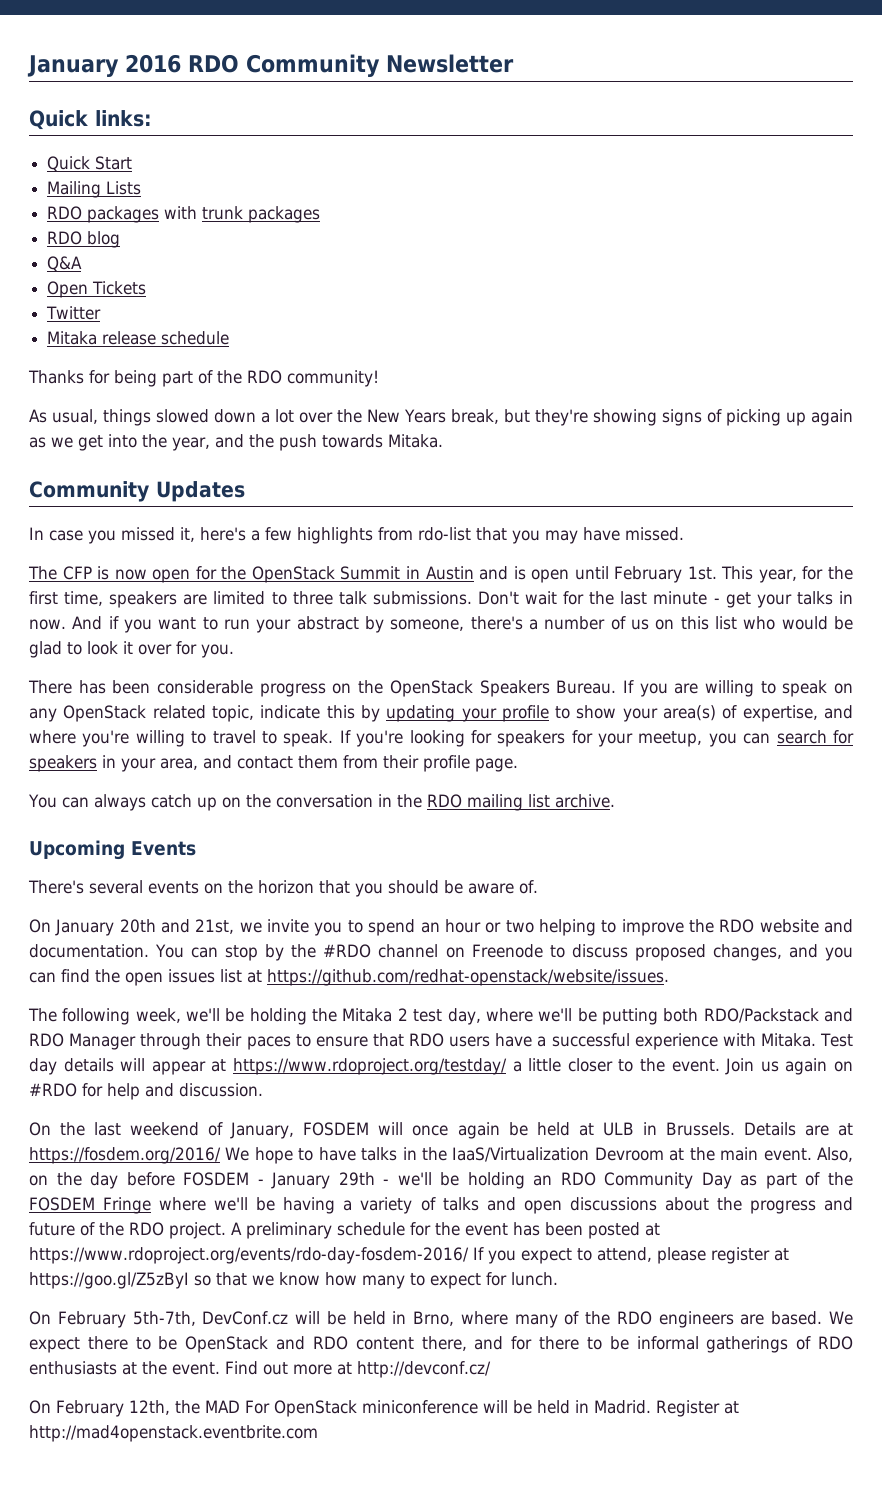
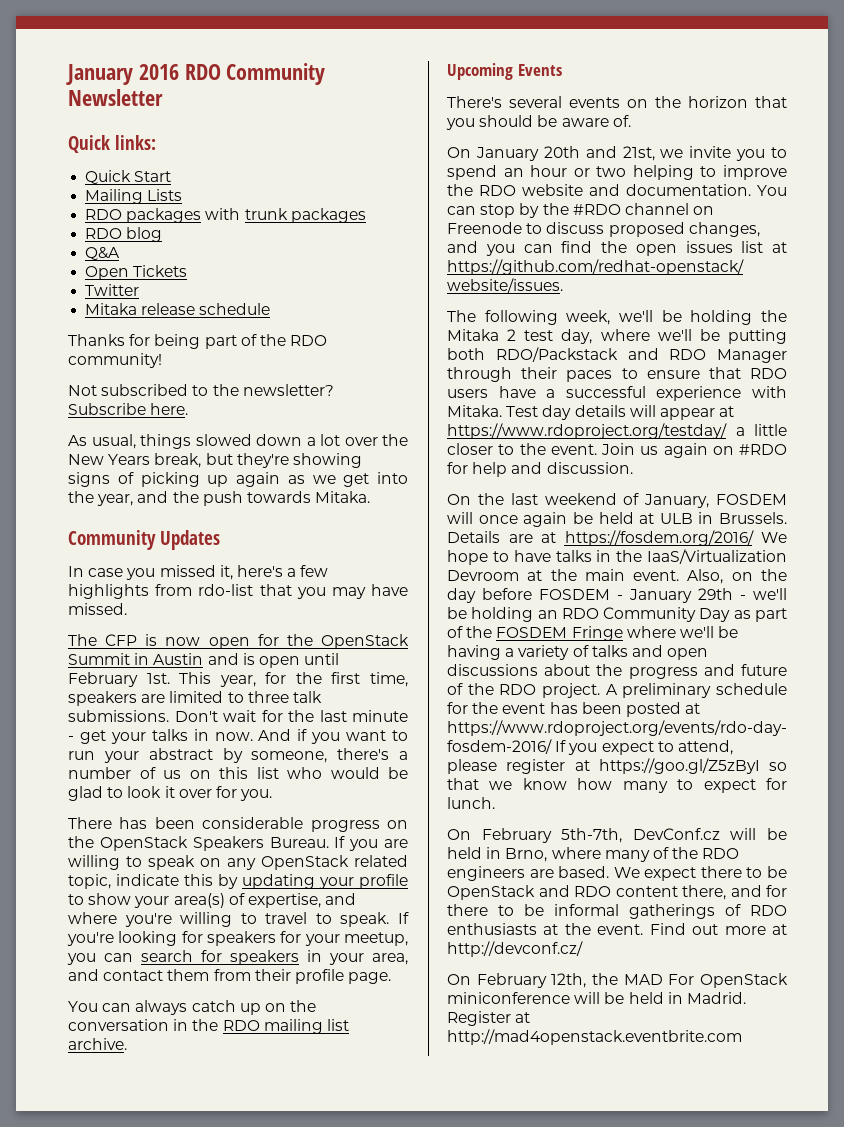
+ Not subscribed to the newsletter? Subscribe here.

